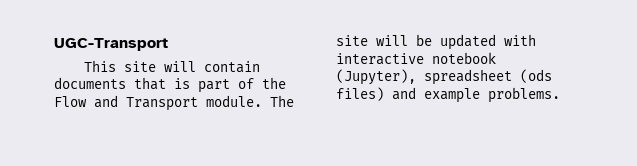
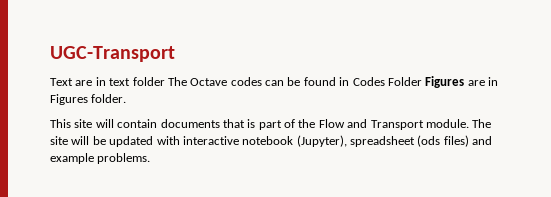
+ Text are in text folder The Octave codes can be found in Codes Folder Figures are in Figures folder.

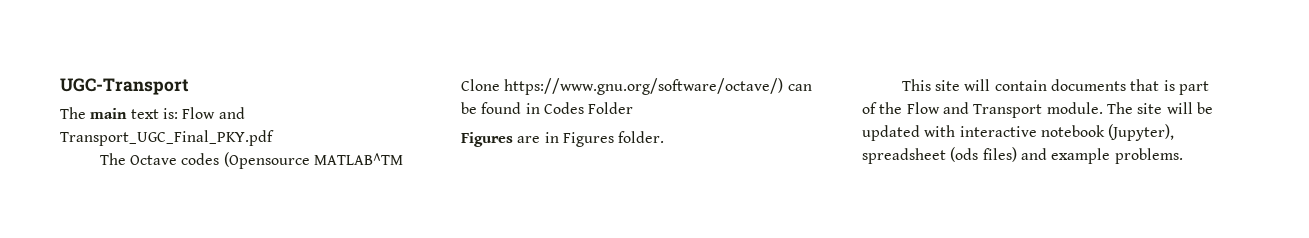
- Text are in text folder The Octave codes can be found in Codes Folder Figures are in Figures folder.
+ The main text is: Flow and Transport_UGC_Final_PKY.pdf
+ The Octave codes (Opensource MATLAB^TM Clone https://www.gnu.org/software/octave/) can be found in Codes Folder
+ Figures are in Figures folder.

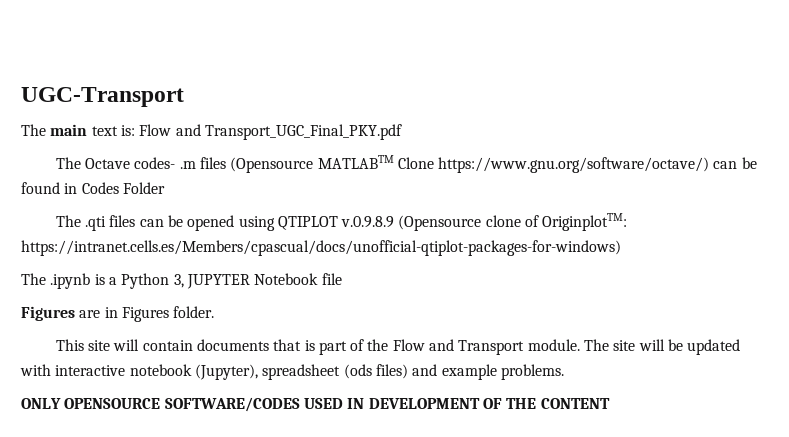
- The Octave codes (Opensource MATLAB^TM Clone https://www.gnu.org/software/octave/) can be found in Codes Folder
+ The Octave codes- .m files (Opensource MATLABTM Clone https://www.gnu.org/software/octave/) can be found in Codes Folder
+ The .qti files can be opened using QTIPLOT v.0.9.8.9 (Opensource clone of OriginplotTM: https://intranet.cells.es/Members/cpascual/docs/unofficial-qtiplot-packages-for-windows)
+ The .ipynb is a Python 3, JUPYTER Notebook file
+ ONLY OPENSOURCE SOFTWARE/CODES USED IN DEVELOPMENT OF THE CONTENT

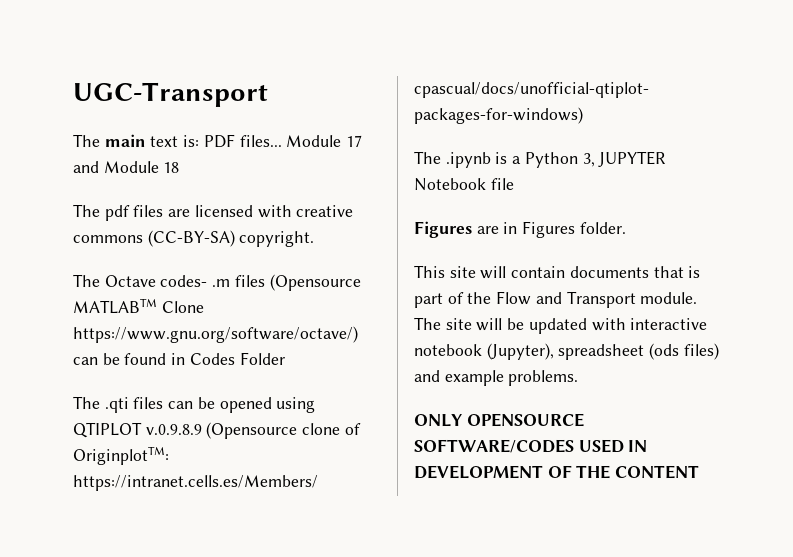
- The main text is: Flow and Transport_UGC_Final_PKY.pdf
+ The main text is: PDF files... Module 17 and Module 18
+ The pdf files are licensed with creative commons (CC-BY-SA) copyright.

